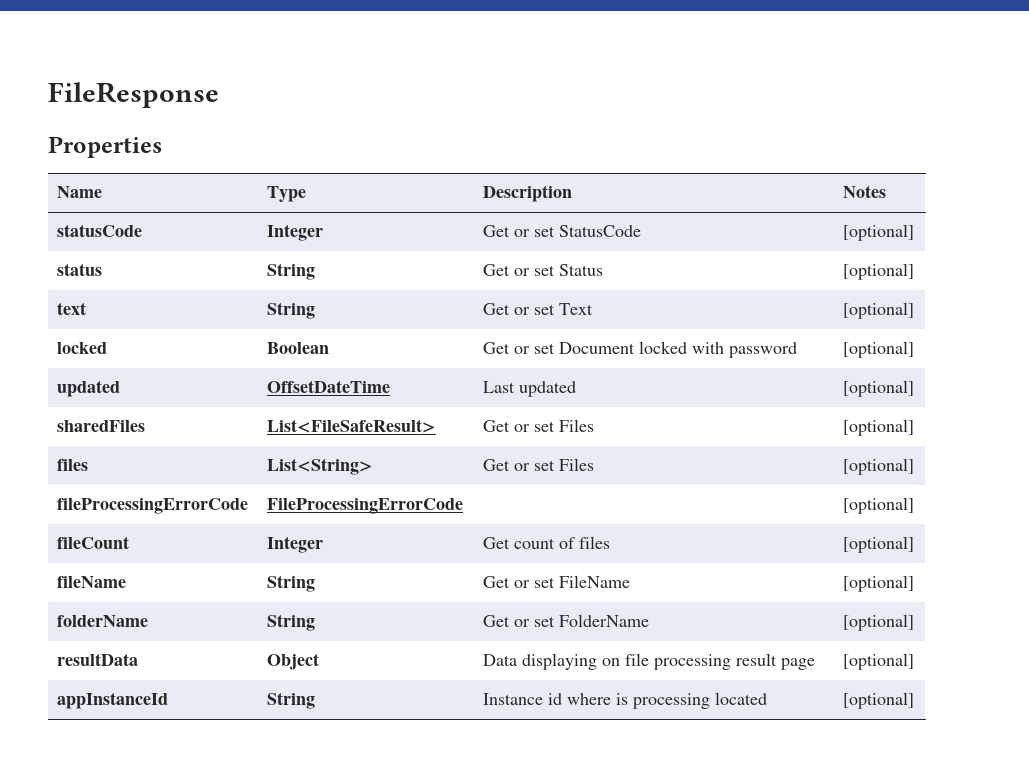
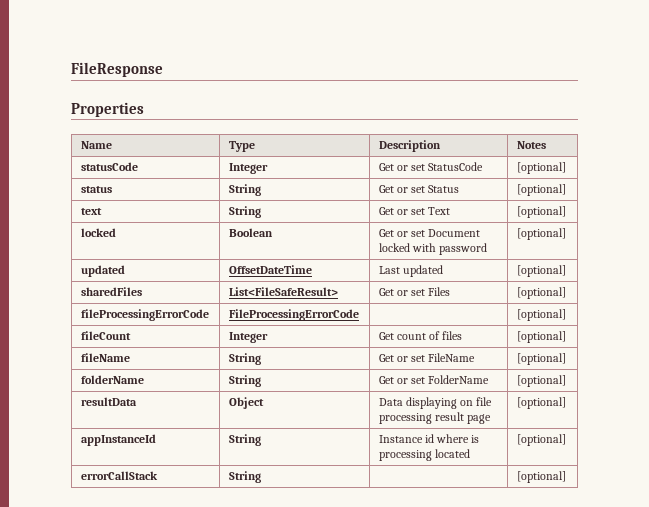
- files | List<String> | Get or set Files | [optional]
+ errorCallStack | String | | [optional]

